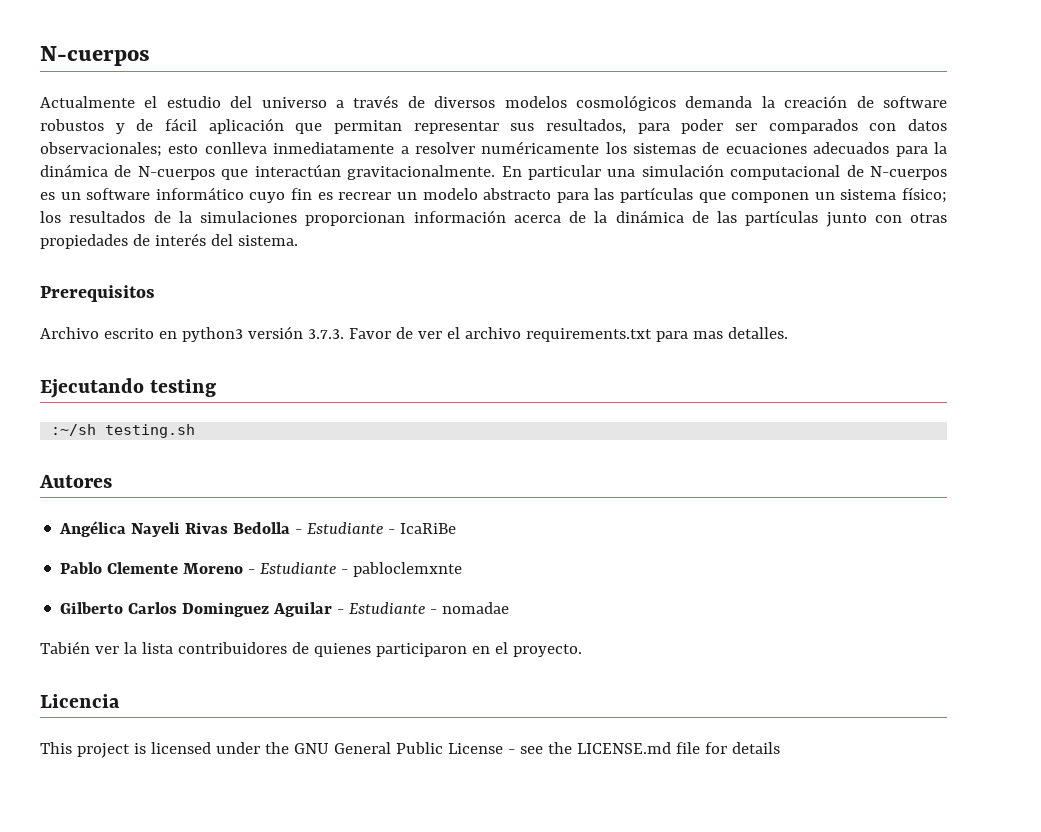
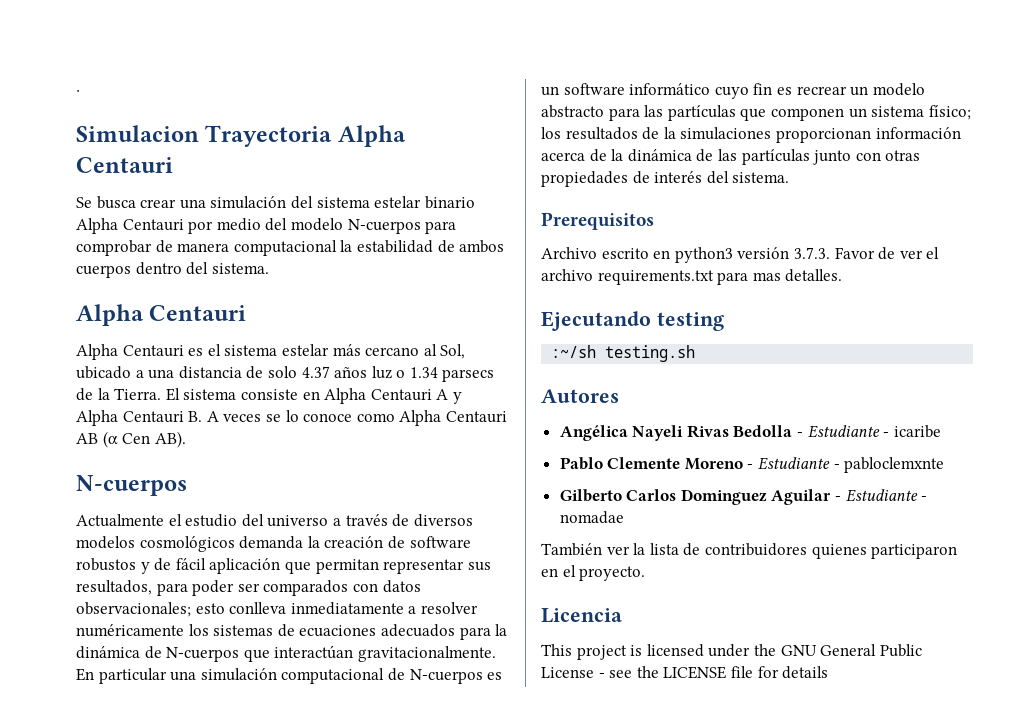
+ ·
+ Simulacion Trayectoria Alpha Centauri
+ Se busca crear una simulación del sistema estelar binario Alpha Centauri por medio del modelo N-cuerpos para comprobar de manera computacional la estabilidad de ambos cuerpos dentro del sistema.
+ Alpha Centauri
+ Alpha Centauri es el sistema estelar más cercano al Sol, ubicado a una distancia de solo 4.37 años luz o 1.34 parsecs de la Tierra. El sistema consiste en Alpha Centauri A y Alpha Centauri B. A veces se lo conoce como Alpha Centauri AB (α Cen AB).
- Angélica Nayeli Rivas Bedolla - Estudiante - IcaRiBe
+ Angélica Nayeli Rivas Bedolla - Estudiante - icaribe
- Tabién ver la lista contribuidores de quienes participaron en el proyecto.
+ También ver la lista de contribuidores quienes participaron en el proyecto.
- This project is licensed under the GNU General Public License - see the LICENSE.md file for details
+ This project is licensed under the GNU General Public License - see the LICENSE file for details

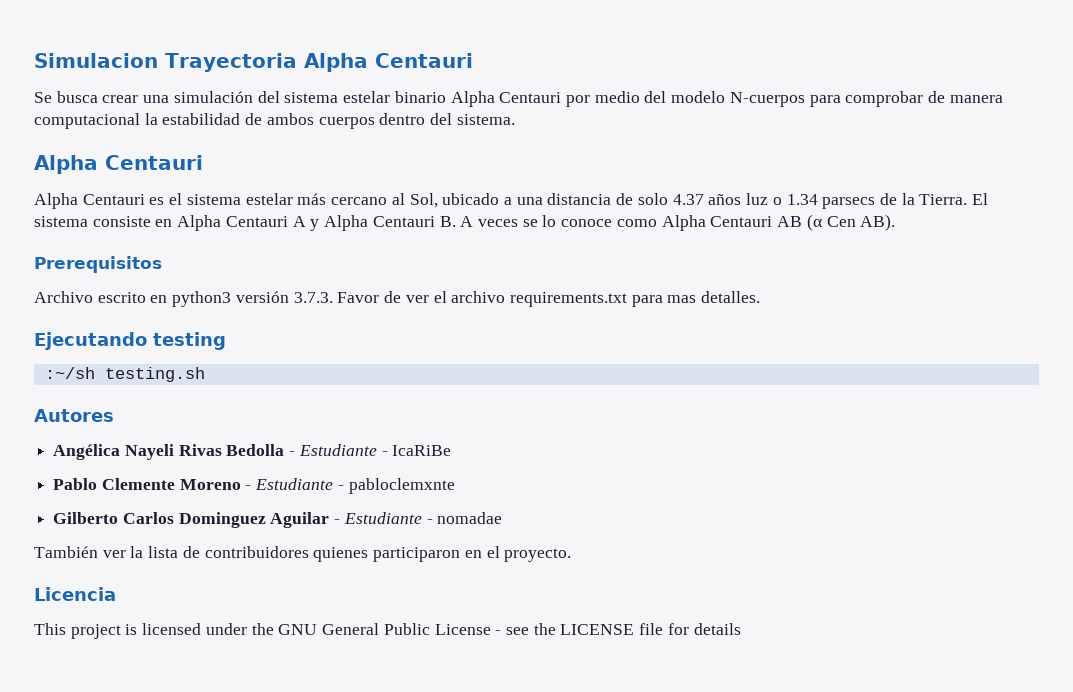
- ·
  El sistema consiste en Alpha Centauri A y Alpha Centauri B. A veces se lo conoce como Alpha Centauri AB (α Cen AB).
- N-cuerpos
- Actualmente el estudio del universo a través de diversos modelos cosmológicos demanda la creación de software robustos y de fácil aplicación que permitan representar sus resultados, para poder ser comparados con datos observacionales; esto conlleva inmediatamente a resolver numéricamente los sistemas de ecuaciones adecuados para la dinámica de N-cuerpos que interactúan gravitacionalmente. En particular una simulación computacional de N-cuerpos es un software informático cuyo fin es recrear un modelo abstracto para las partículas que componen un sistema físico; los resultados de la simulaciones proporcionan información acerca de la dinámica de las partículas junto con otras propiedades de interés del sistema.
- Angélica Nayeli Rivas Bedolla - Estudiante - icaribe
+ Angélica Nayeli Rivas Bedolla - Estudiante - IcaRiBe

